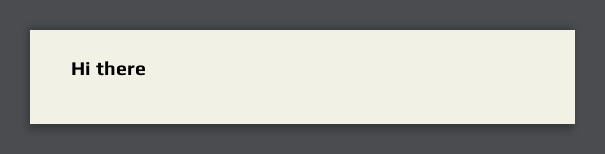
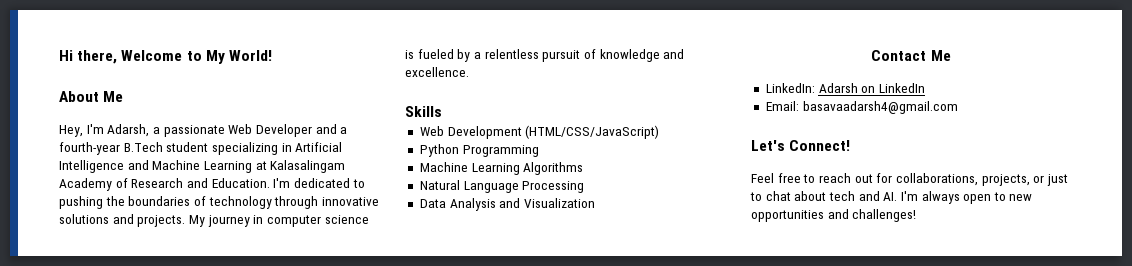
- Hi there
+ Hi there, Welcome to My World!
+ About Me
+ Hey, I'm Adarsh, a passionate Web Developer and a fourth-year B.Tech student specializing in Artificial Intelligence and Machine Learning at Kalasalingam Academy of Research and Education. I'm dedicated to pushing the boundaries of technology through innovative solutions and projects. My journey in computer science is fueled by a relentless pursuit of knowledge and excellence.
+ Skills
+ Web Development (HTML/CSS/JavaScript)
+ Python Programming
+ Machine Learning Algorithms
+ Natural Language Processing
+ Data Analysis and Visualization
+ Contact Me
+ LinkedIn: Adarsh on LinkedIn
+ Email: basavaadarsh4@gmail.com
+ Let's Connect!
+ Feel free to reach out for collaborations, projects, or just to chat about tech and AI. I'm always open to new opportunities and challenges!

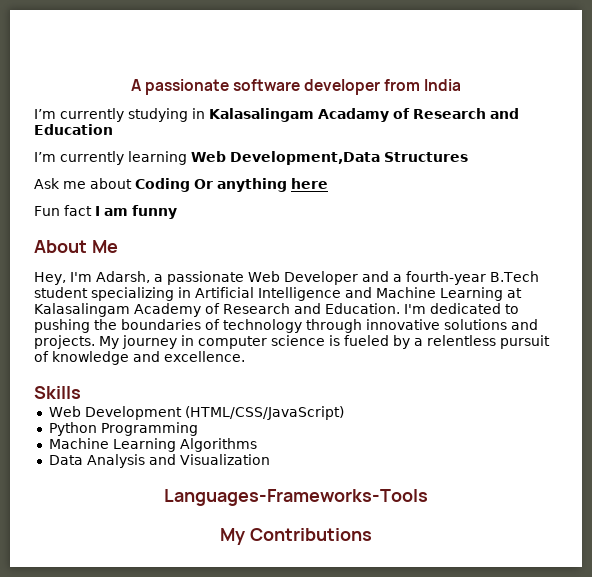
- Hi there, Welcome to My World!
+ A passionate software developer from India
+ I’m currently studying in Kalasalingam Acadamy of Research and Education
+ I’m currently learning Web Development,Data Structures
+ Ask me about Coding Or anything here
+ Fun fact I am funny
- Natural Language Processing
- Contact Me
- LinkedIn: Adarsh on LinkedIn
- Email: basavaadarsh4@gmail.com
- Let's Connect!
- Feel free to reach out for collaborations, projects, or just to chat about tech and AI. I'm always open to new opportunities and challenges!
+ Languages-Frameworks-Tools
+ My Contributions

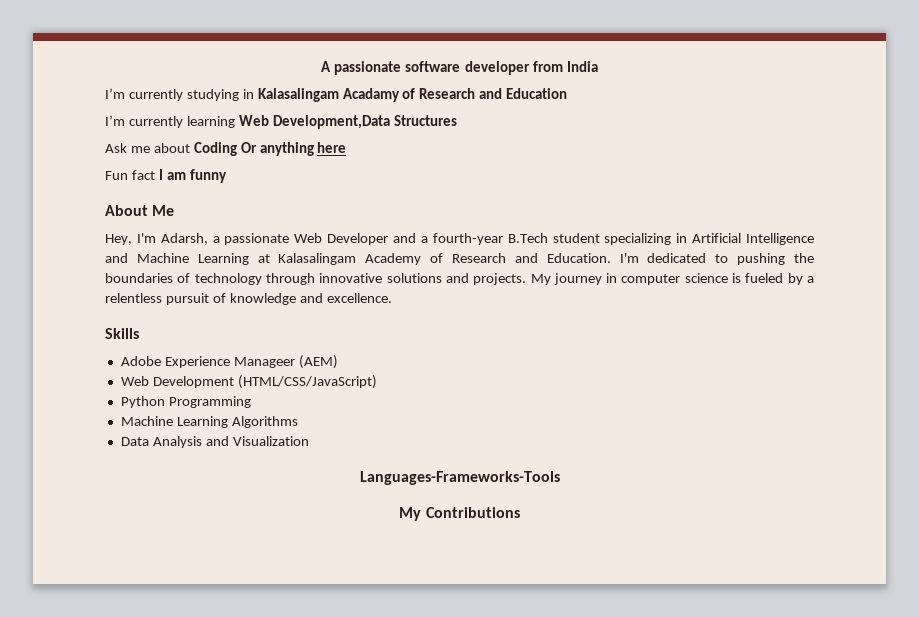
+ Adobe Experience Manageer (AEM)

